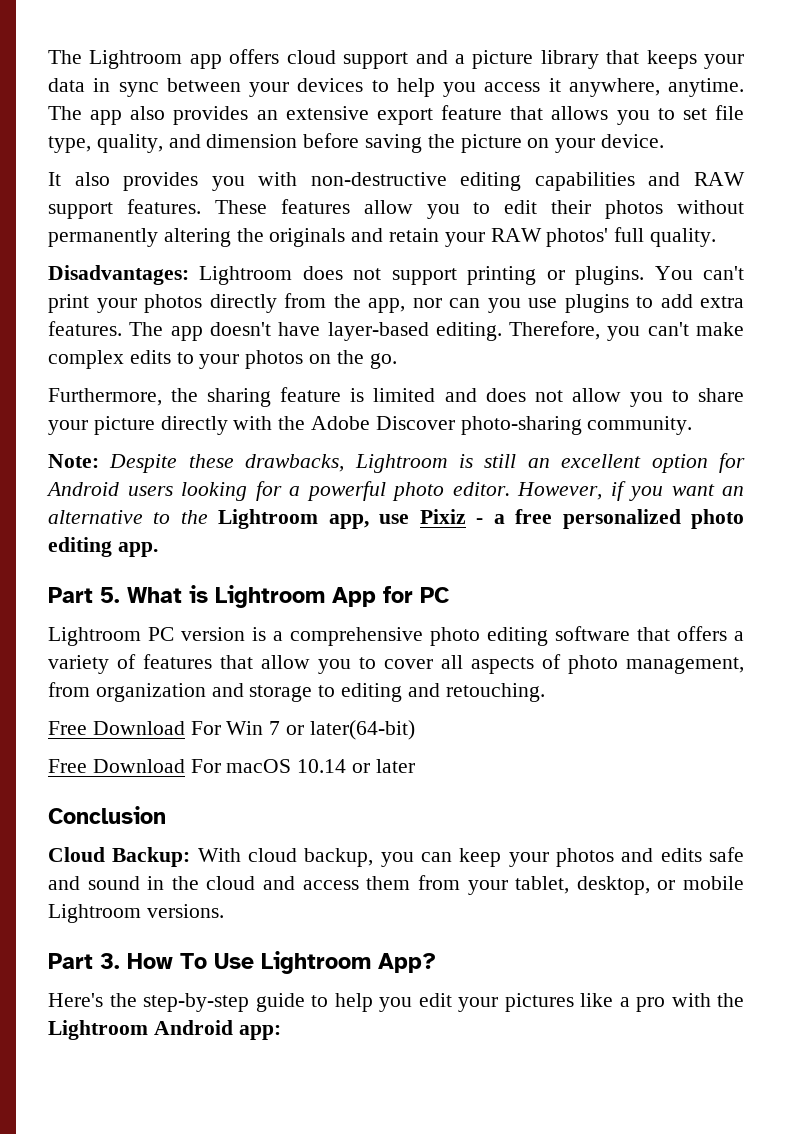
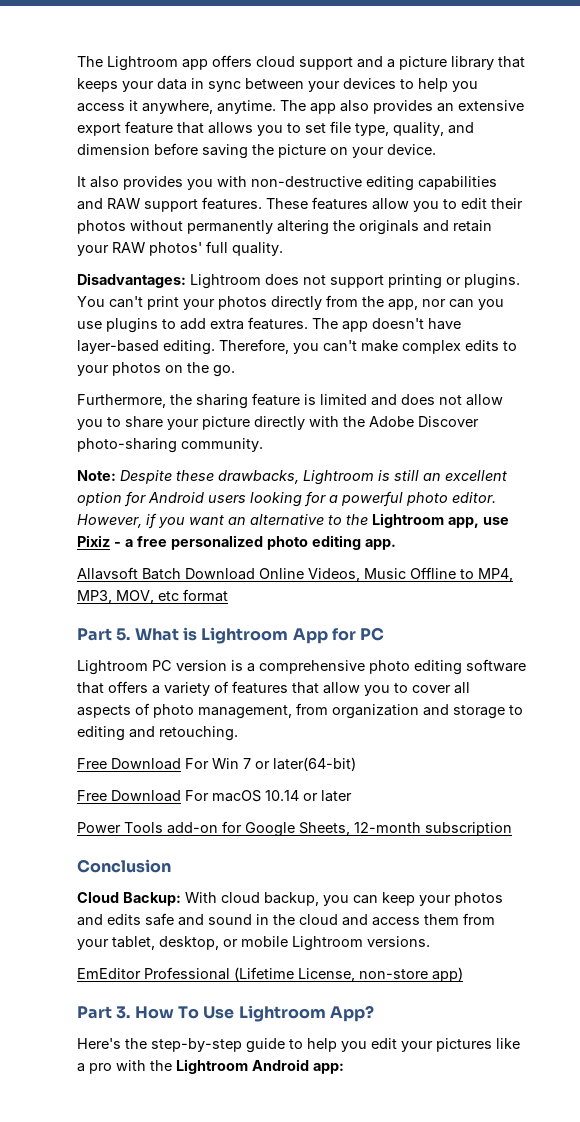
+ Allavsoft Batch Download Online Videos, Music Offline to MP4, MP3, MOV, etc format
+ Power Tools add-on for Google Sheets, 12-month subscription
+ EmEditor Professional (Lifetime License, non-store app)

